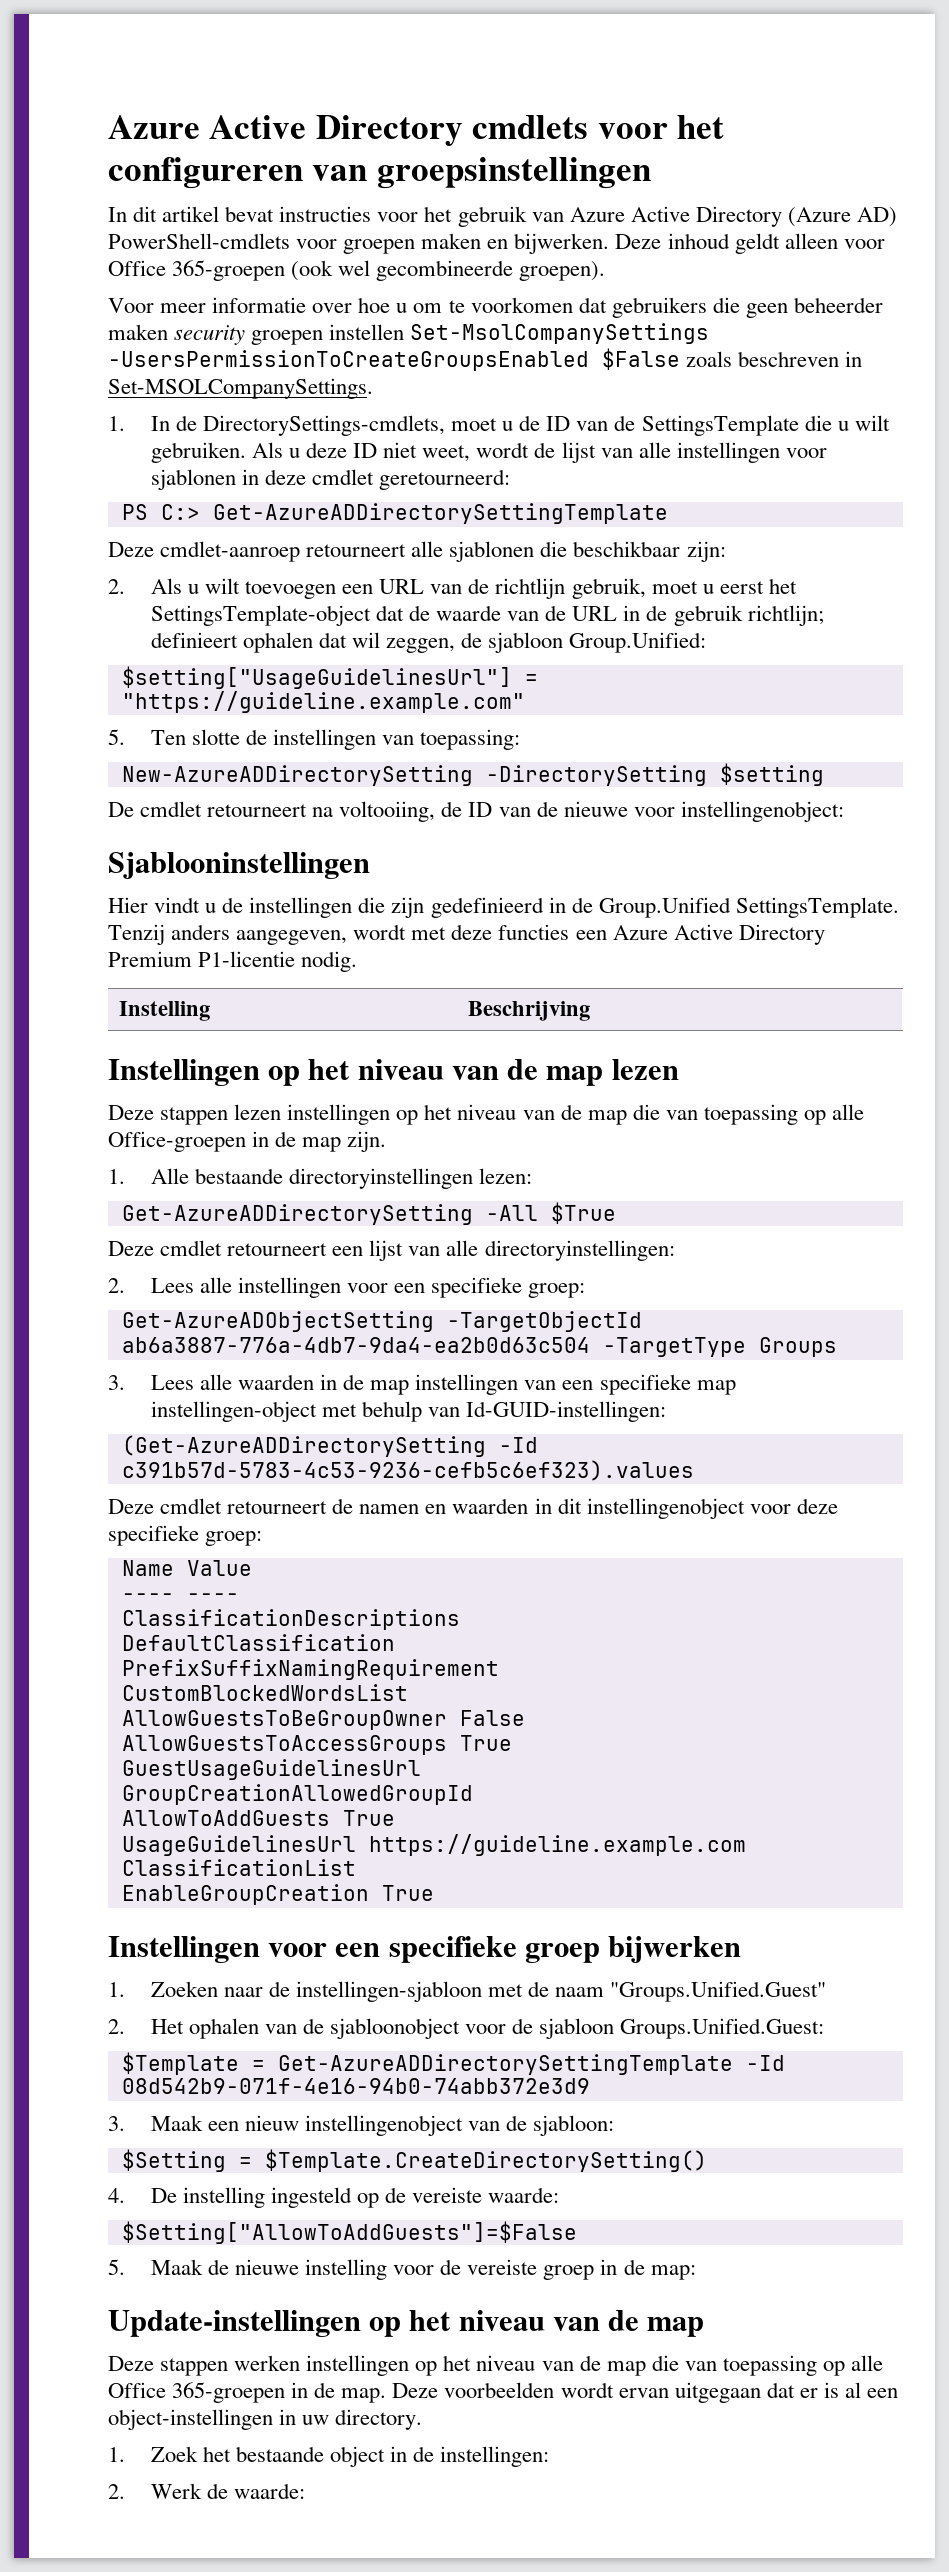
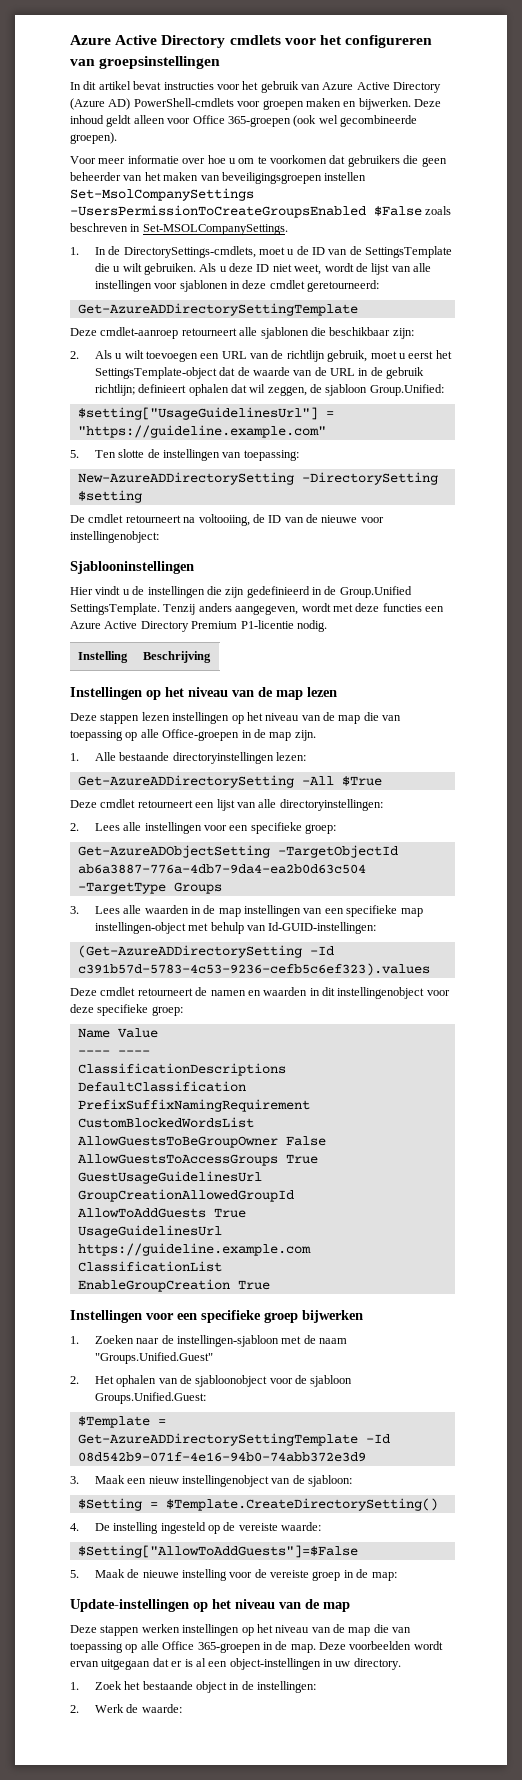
- Voor meer informatie over hoe u om te voorkomen dat gebruikers die geen beheerder maken security groepen instellen Set-MsolCompanySettings -UsersPermissionToCreateGroupsEnabled $False zoals beschreven in Set-MSOLCompanySettings.
+ Voor meer informatie over hoe u om te voorkomen dat gebruikers die geen beheerder van het maken van beveiligingsgroepen instellen Set-MsolCompanySettings -UsersPermissionToCreateGroupsEnabled $False zoals beschreven in Set-MSOLCompanySettings.
  Als u deze ID niet weet, wordt de lijst van alle instellingen voor sjablonen in deze cmdlet geretourneerd:
- PS C:> Get-AzureADDirectorySettingTemplate
+ Get-AzureADDirectorySettingTemplate

